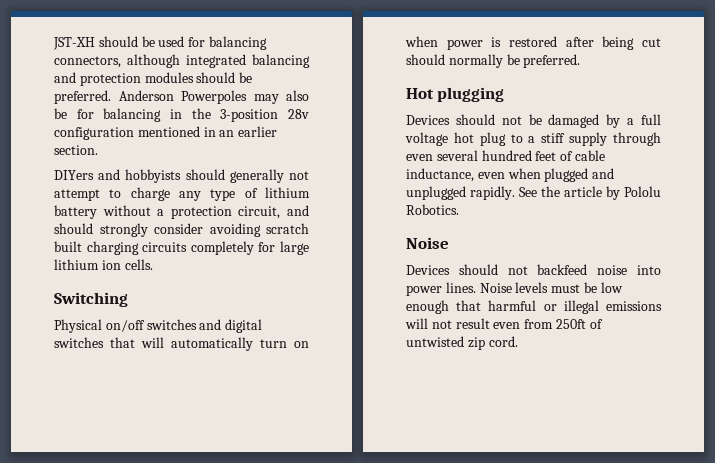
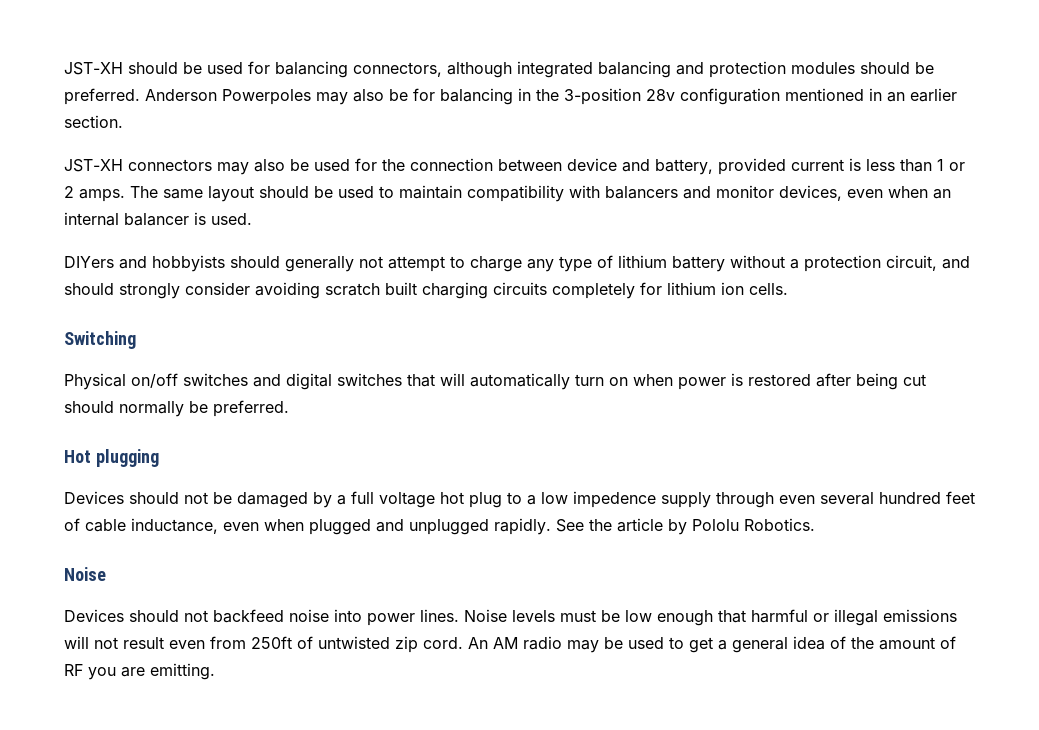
+ JST-XH connectors may also be used for the connection between device and battery, provided current is less than 1 or 2 amps. The same layout should be used to maintain compatibility with balancers and monitor devices, even when an internal balancer is used.
- DIYers and hobbyists should generally not attempt to charge any type of lithium battery without a protection circuit, and should strongly consider avoiding scratch built charging circuits completely for large lithium ion cells.
+ DIYers and hobbyists should generally not attempt to charge any type of lithium battery without a protection circuit, and should strongly consider avoiding scratch built charging circuits completely for lithium ion cells.
- Devices should not be damaged by a full voltage hot plug to a stiff supply through even several hundred feet of cable inductance, even when plugged and unplugged rapidly.
+ Devices should not be damaged by a full voltage hot plug to a low impedence supply through even several hundred feet of cable inductance, even when plugged and unplugged rapidly.
+ An AM radio may be used to get a general idea of the amount of RF you are emitting.

